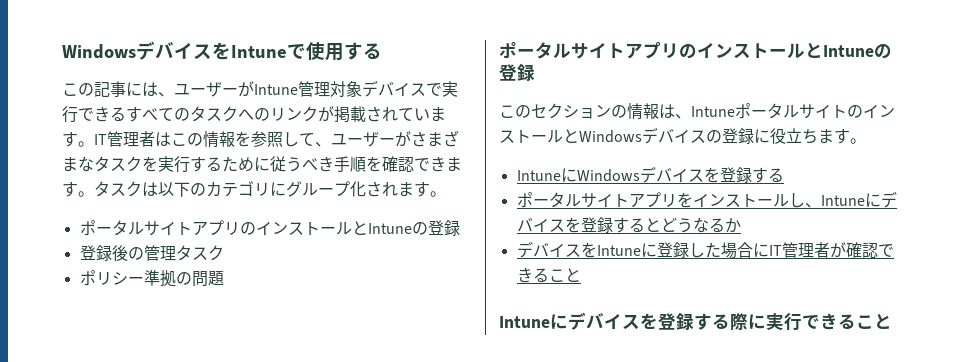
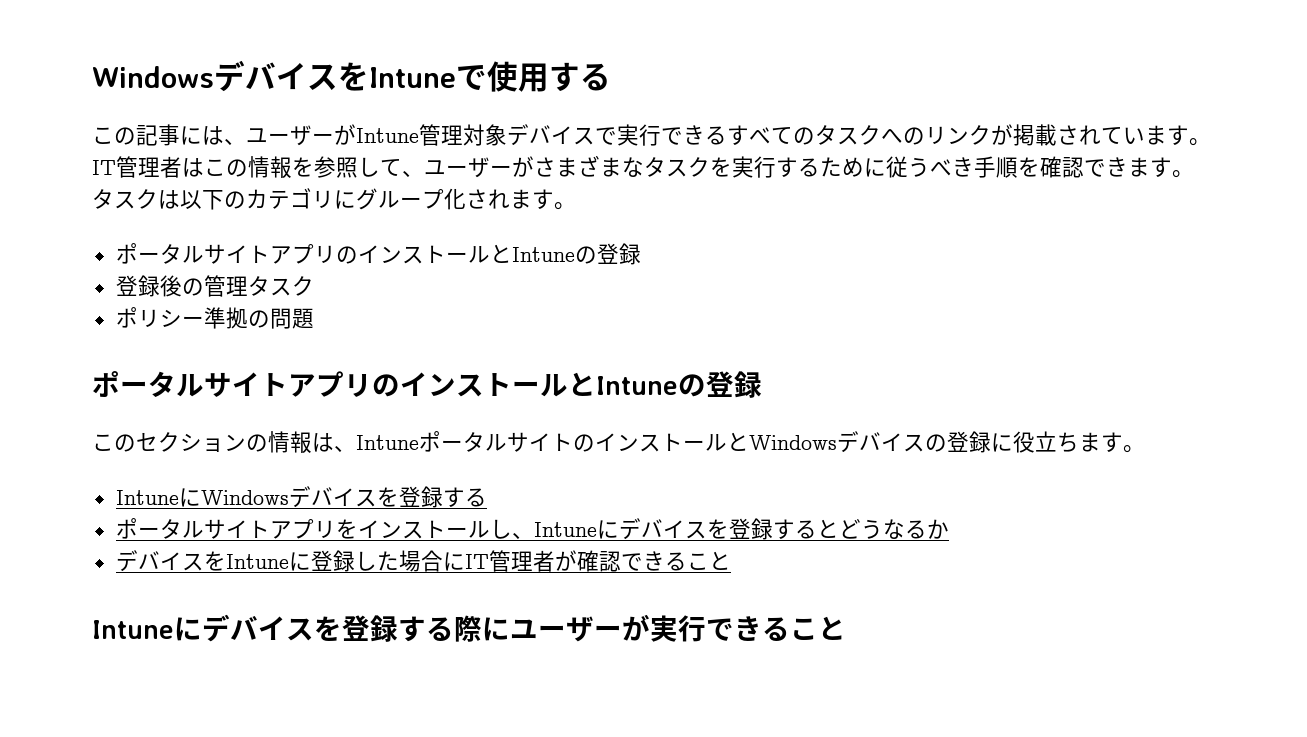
- Intuneにデバイスを登録する際に実行できること
+ Intuneにデバイスを登録する際にユーザーが実行できること

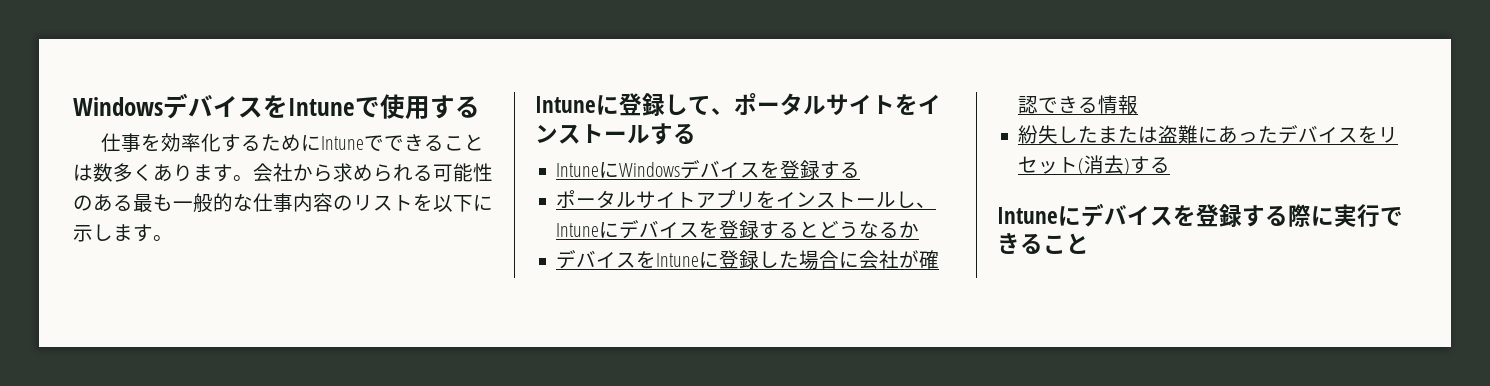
- この記事には、ユーザーがIntune管理対象デバイスで実行できるすべてのタスクへのリンクが掲載されています。IT管理者はこの情報を参照して、ユーザーがさまざまなタスクを実行するために従うべき手順を確認できます。タスクは以下のカテゴリにグループ化されます。
- ポータルサイトアプリのインストールとIntuneの登録
- 登録後の管理タスク
- ポリシー準拠の問題
- ポータルサイトアプリのインストールとIntuneの登録
- このセクションの情報は、IntuneポータルサイトのインストールとWindowsデバイスの登録に役立ちます。
+ 仕事を効率化するためにIntuneでできることは数多くあります。会社から求められる可能性のある最も一般的な仕事内容のリストを以下に示します。
+ Intuneに登録して、ポータルサイトをインストールする
- デバイスをIntuneに登録した場合にIT管理者が確認できること
+ デバイスをIntuneに登録した場合に会社が確認できる情報
+ 紛失したまたは盗難にあったデバイスをリセット(消去)する
- Intuneにデバイスを登録する際にユーザーが実行できること
+ Intuneにデバイスを登録する際に実行できること

